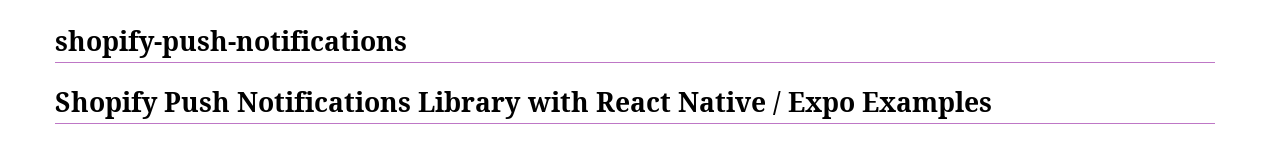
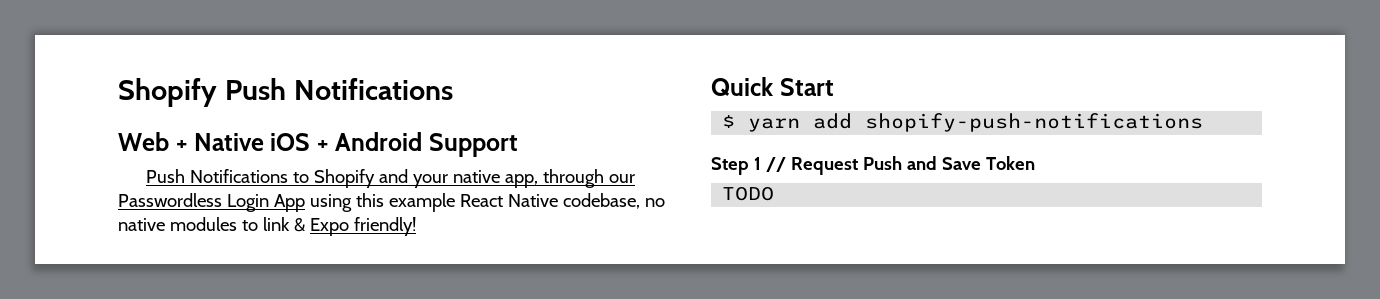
- shopify-push-notifications
- Shopify Push Notifications Library with React Native / Expo Examples
+ Shopify Push Notifications
+ Web + Native iOS + Android Support
+ Push Notifications to Shopify and your native app, through our Passwordless Login App using this example React Native codebase, no native modules to link & Expo friendly!
+ Quick Start
+ $ yarn add shopify-push-notifications
+ Step 1 // Request Push and Save Token
+ TODO

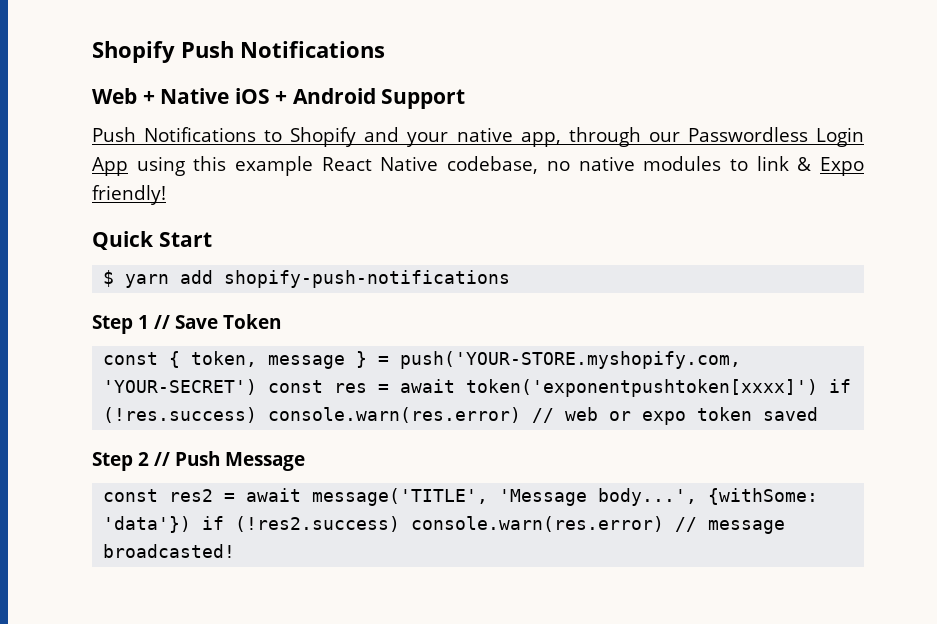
- Step 1 // Request Push and Save Token
+ Step 1 // Save Token
- TODO
+ const { token, message } = push('YOUR-STORE.myshopify.com, 'YOUR-SECRET') const res = await token('exponentpushtoken[xxxx]') if (!res.success) console.warn(res.error) // web or expo token saved
+ Step 2 // Push Message
+ const res2 = await message('TITLE', 'Message body...', {withSome: 'data'}) if (!res2.success) console.warn(res.error) // message broadcasted!

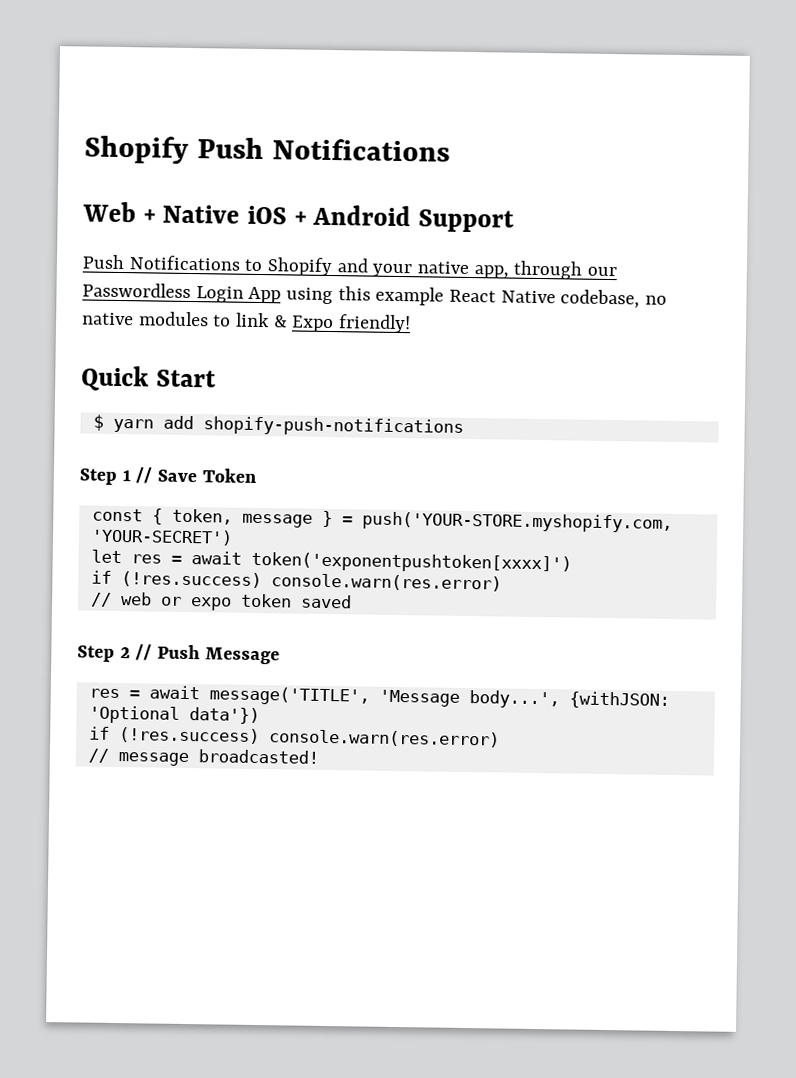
- const { token, message } = push('YOUR-STORE.myshopify.com, 'YOUR-SECRET') const res = await token('exponentpushtoken[xxxx]') if (!res.success) console.warn(res.error) // web or expo token saved
+ const { token, message } = push('YOUR-STORE.myshopify.com, 'YOUR-SECRET')
+ let res = await token('exponentpushtoken[xxxx]')
+ if (!res.success) console.warn(res.error)
+ // web or expo token saved
- const res2 = await message('TITLE', 'Message body...', {withSome: 'data'}) if (!res2.success) console.warn(res.error) // message broadcasted!
+ res = await message('TITLE', 'Message body...', {withJSON: 'Optional data'})
+ if (!res.success) console.warn(res.error)
+ // message broadcasted!

